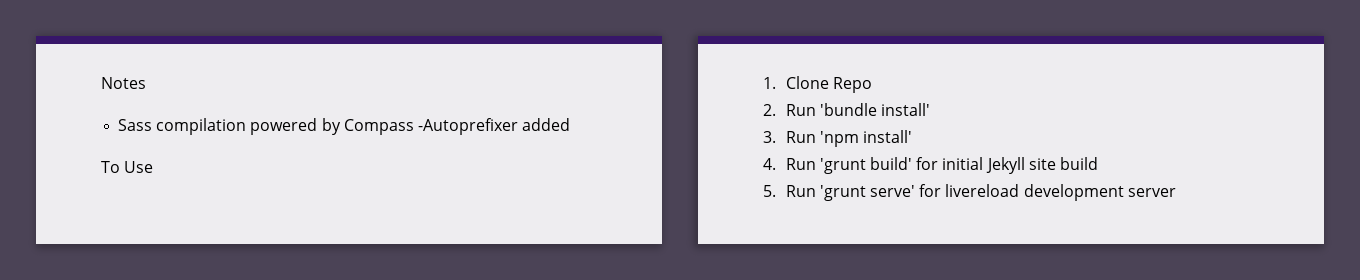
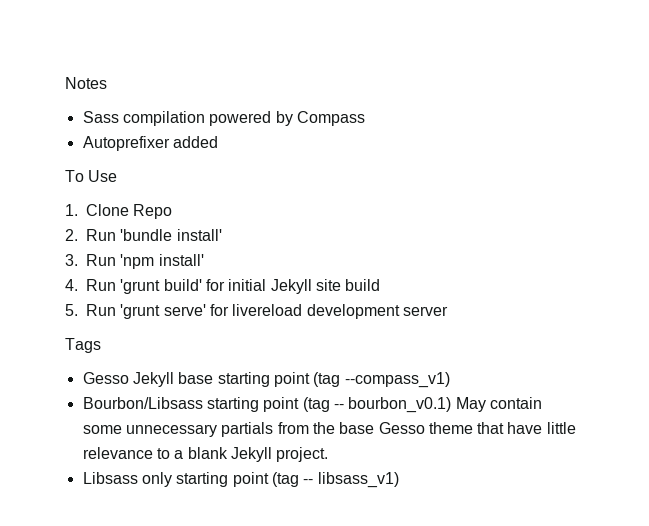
- Sass compilation powered by Compass -Autoprefixer added
+ Sass compilation powered by Compass
+ Autoprefixer added
+ Tags
+ Gesso Jekyll base starting point (tag --compass_v1)
+ Bourbon/Libsass starting point (tag -- bourbon_v0.1) May contain some unnecessary partials from the base Gesso theme that have little relevance to a blank Jekyll project.
+ Libsass only starting point (tag -- libsass_v1)

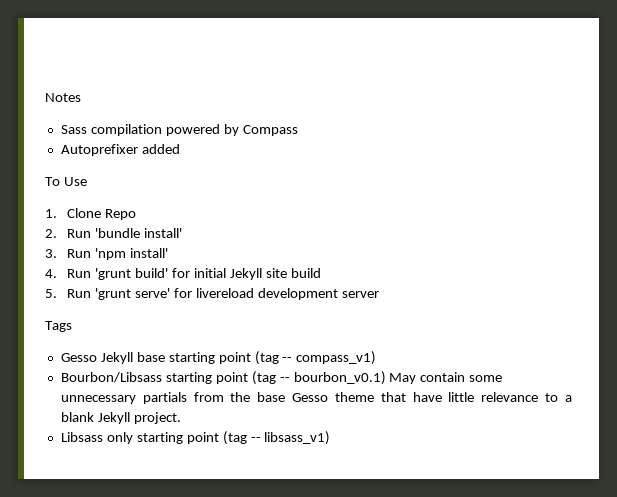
- Gesso Jekyll base starting point (tag --compass_v1)
+ Gesso Jekyll base starting point (tag -- compass_v1)

